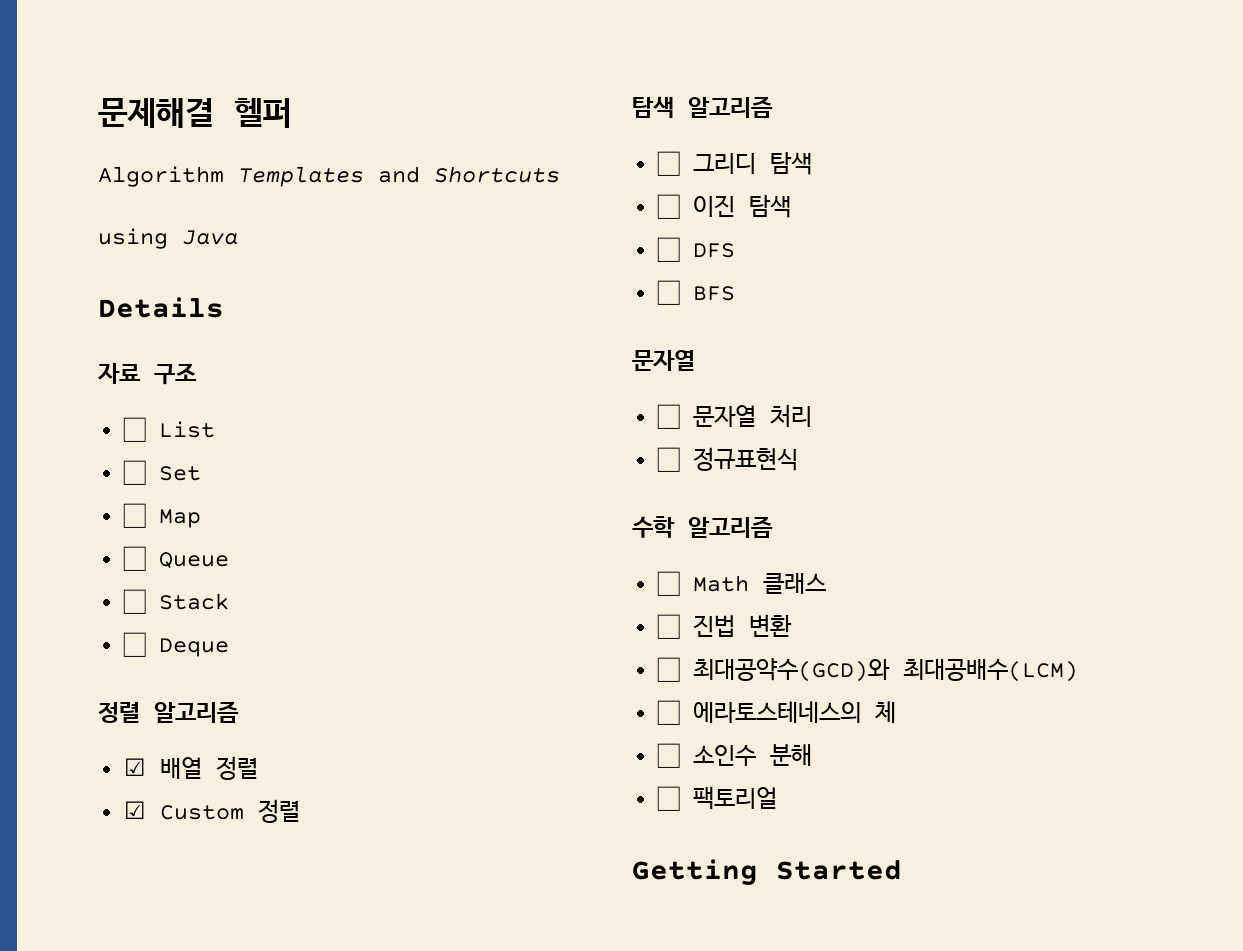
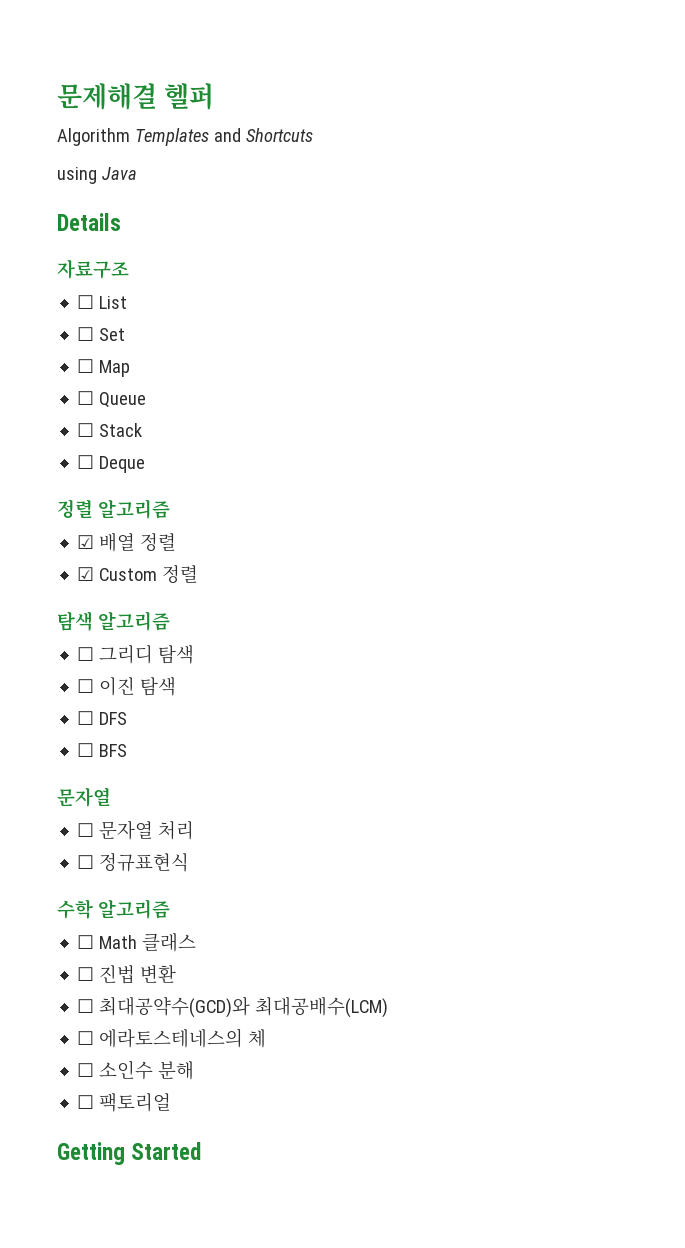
- 자료 구조
+ 자료구조

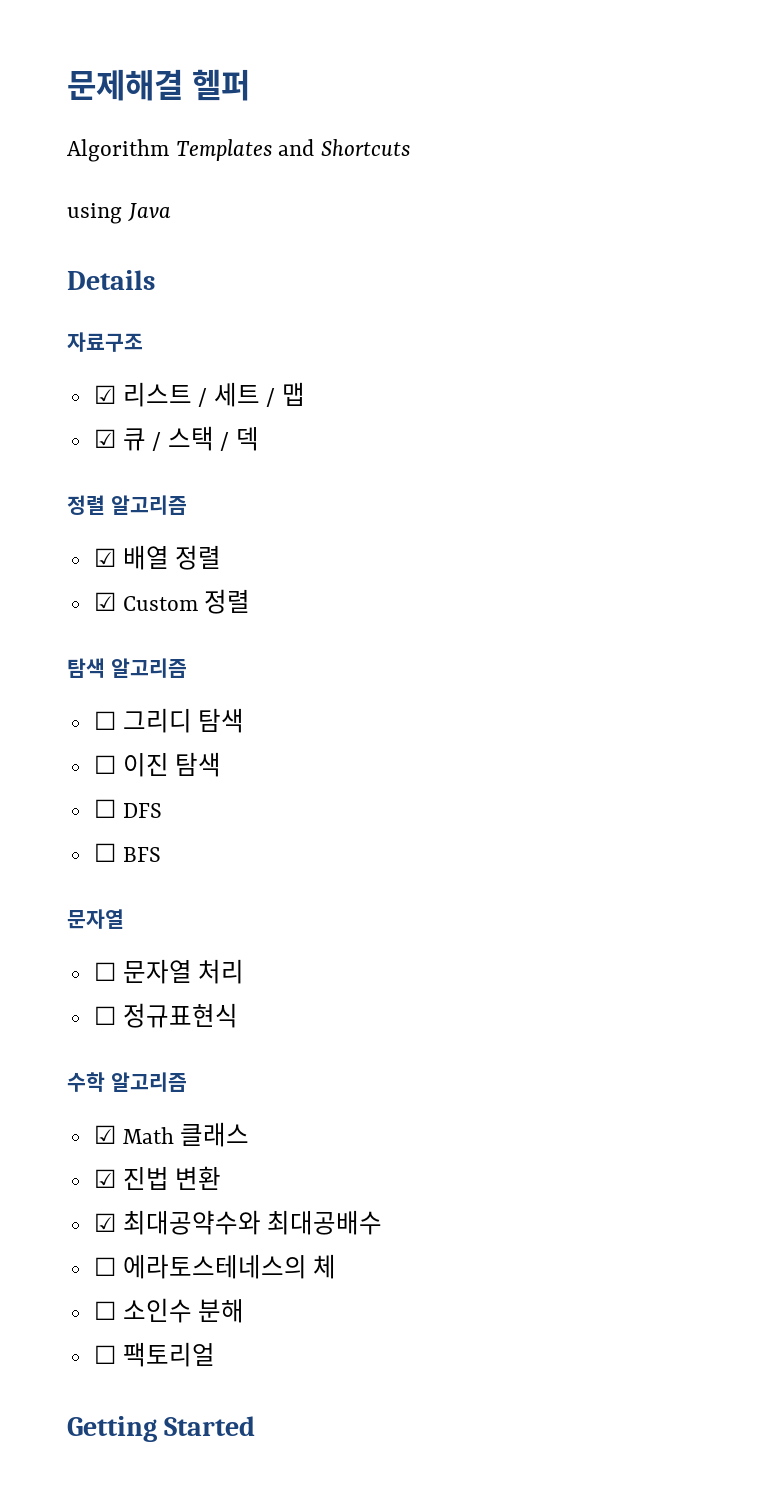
- ☐ List
- ☐ Set
- ☐ Map
- ☐ Queue
- ☐ Stack
- ☐ Deque
+ ☑ 리스트 / 세트 / 맵
+ ☑ 큐 / 스택 / 덱
- ☐ Math 클래스
+ ☑ Math 클래스
- ☐ 진법 변환
+ ☑ 진법 변환
- ☐ 최대공약수(GCD)와 최대공배수(LCM)
+ ☑ 최대공약수와 최대공배수

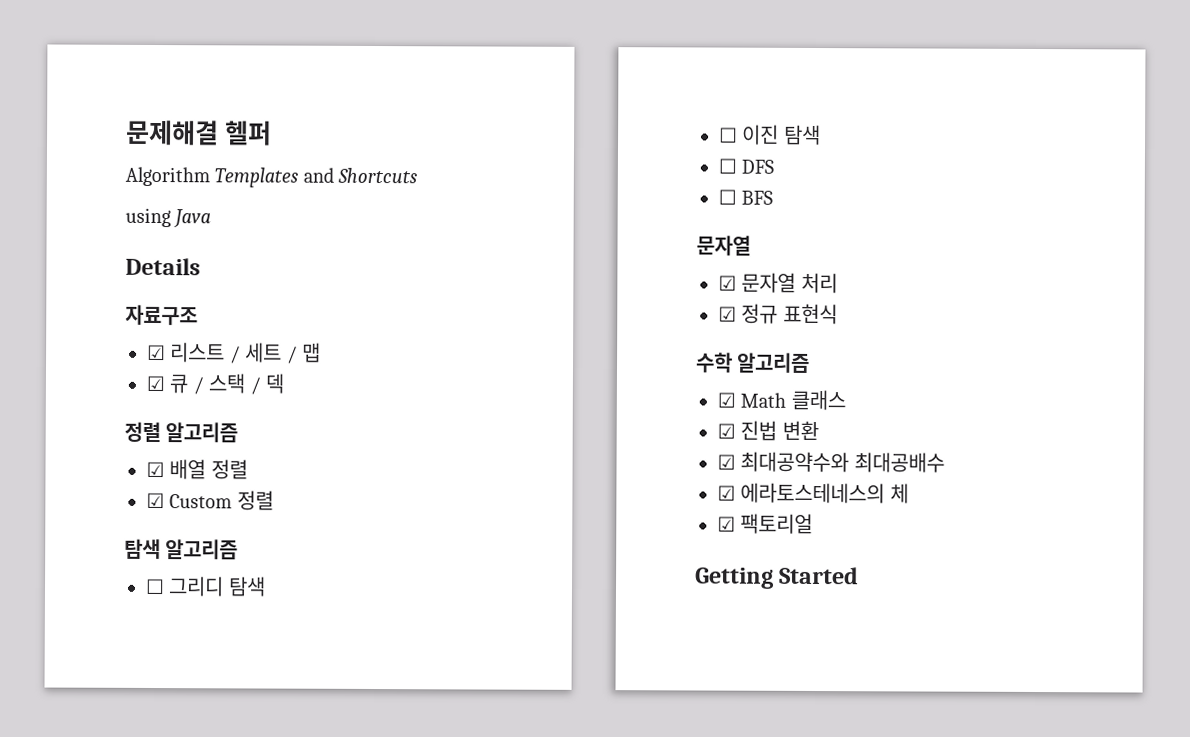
- ☐ 문자열 처리
+ ☑ 문자열 처리
- ☐ 정규표현식
+ ☑ 정규 표현식
- ☐ 에라토스테네스의 체
+ ☑ 에라토스테네스의 체
- ☐ 소인수 분해
- ☐ 팩토리얼
+ ☑ 팩토리얼

